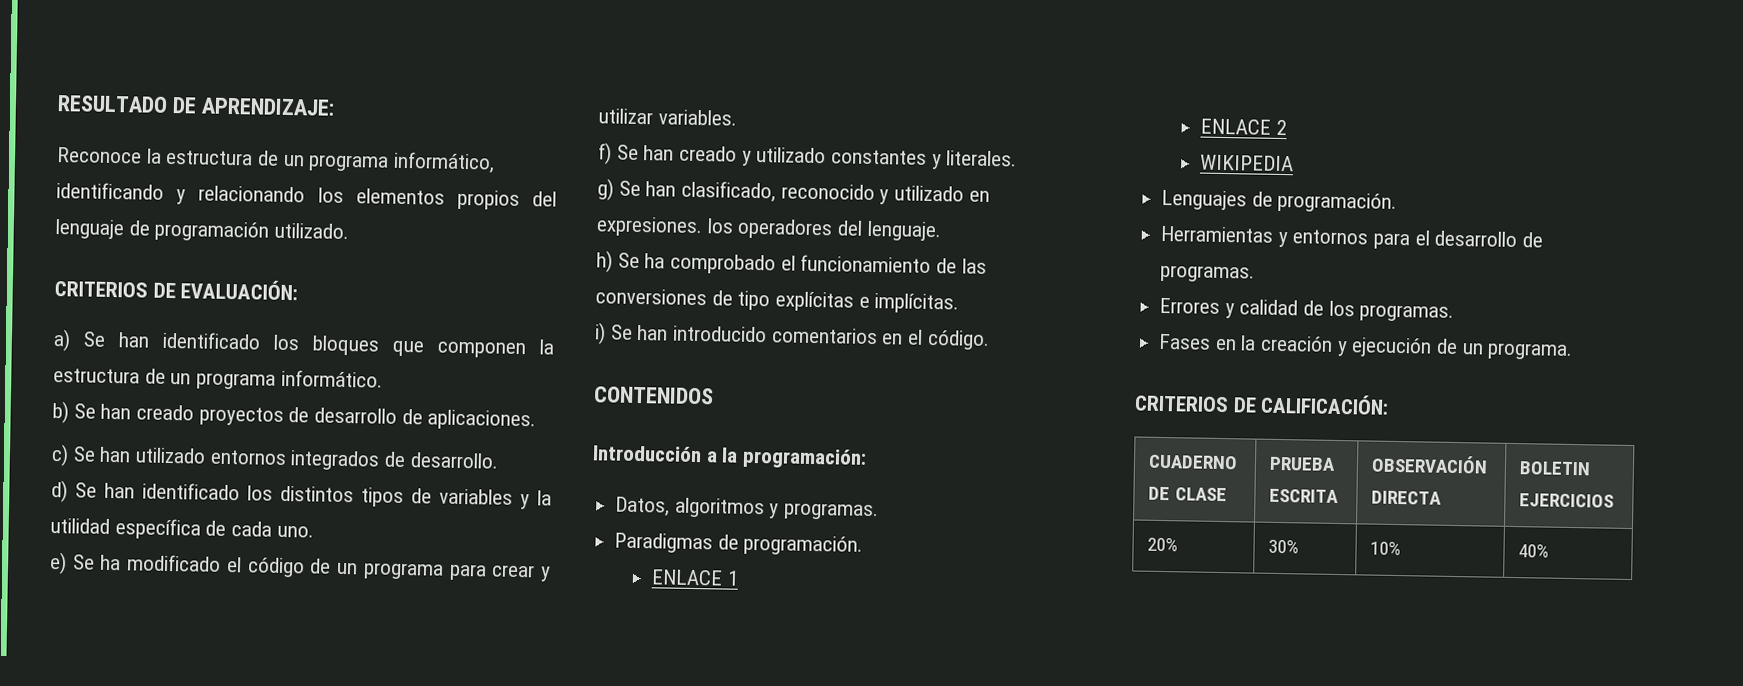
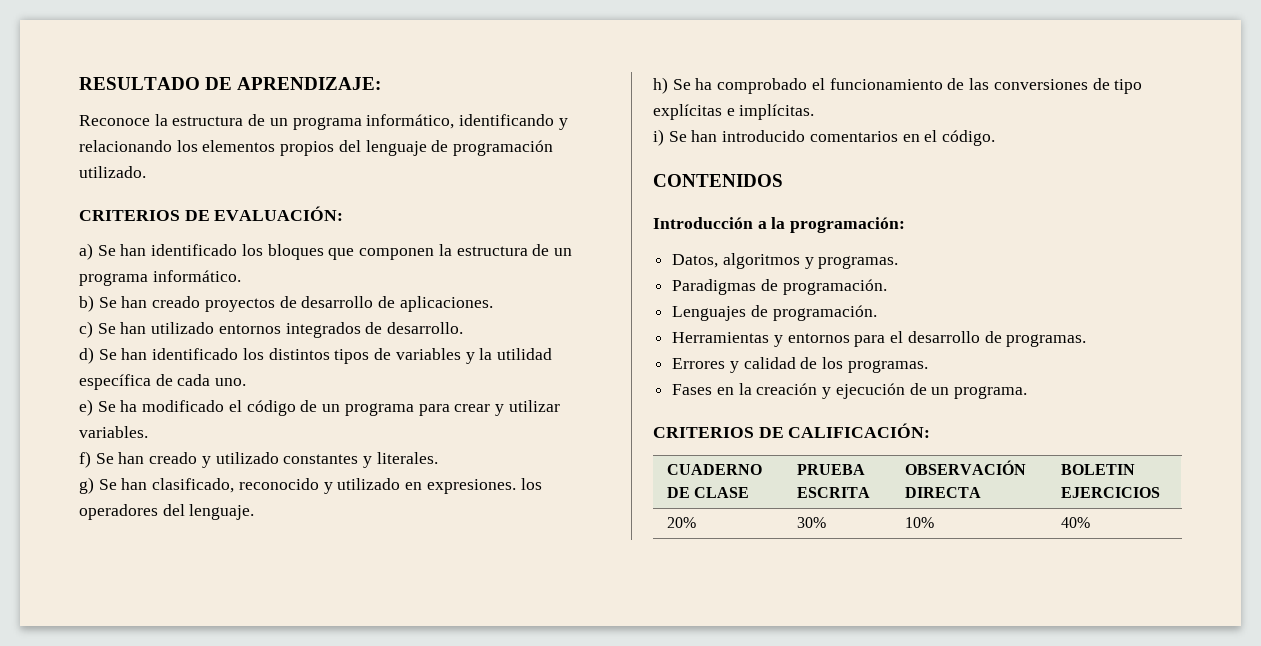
- ENLACE 1
- ENLACE 2
- WIKIPEDIA

